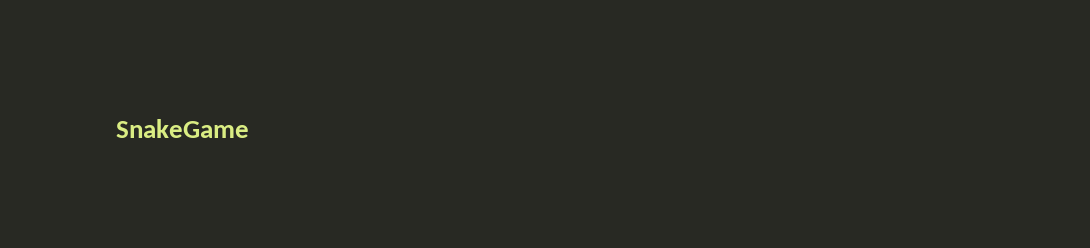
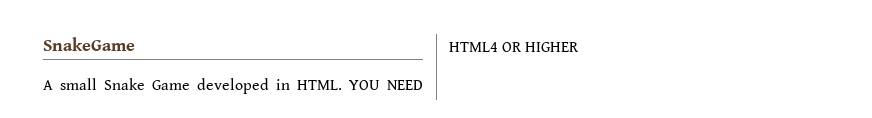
+ A small Snake Game developed in HTML. YOU NEED HTML4 OR HIGHER

